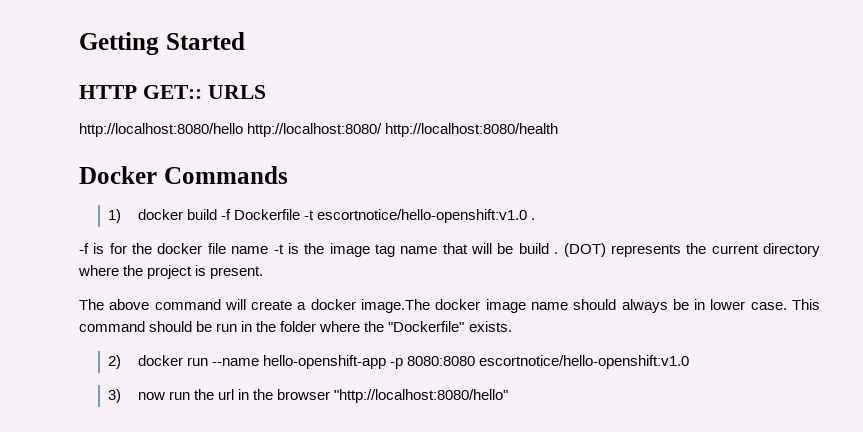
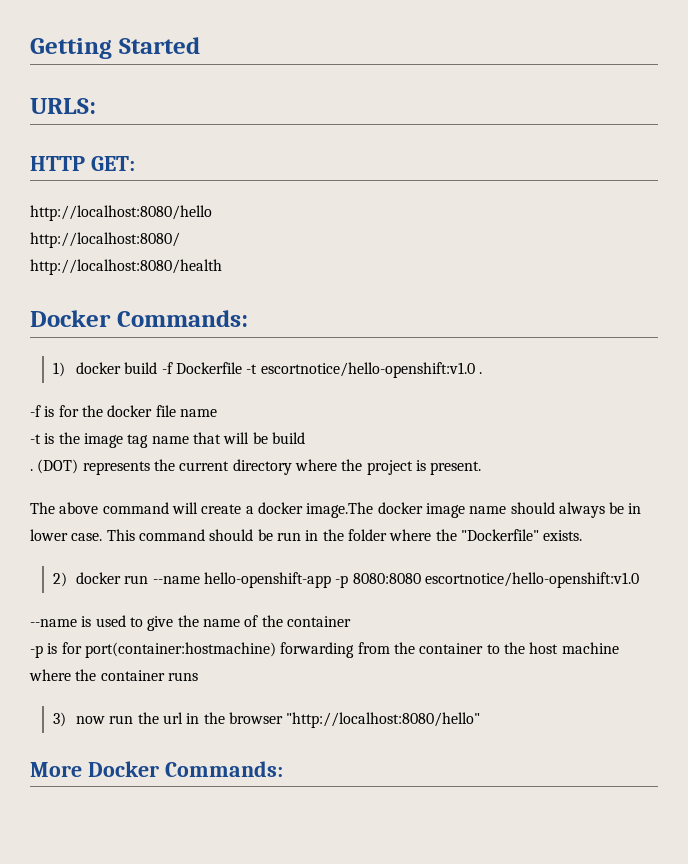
+ URLS:
- HTTP GET:: URLS
+ HTTP GET:
- http://localhost:8080/hello http://localhost:8080/ http://localhost:8080/health
- Docker Commands
+ http://localhost:8080/hello
+ http://localhost:8080/
+ http://localhost:8080/health
+ Docker Commands:
- -f is for the docker file name -t is the image tag name that will be build .
+ -f is for the docker file name
+ -t is the image tag name that will be build
+ .
+ --name is used to give the name of the container
+ -p is for port(container:hostmachine) forwarding from the container to the host machine where the container runs
+ More Docker Commands:

